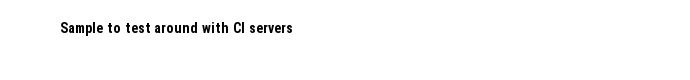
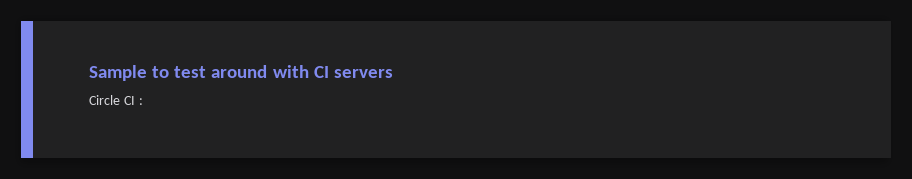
+ Circle CI :

